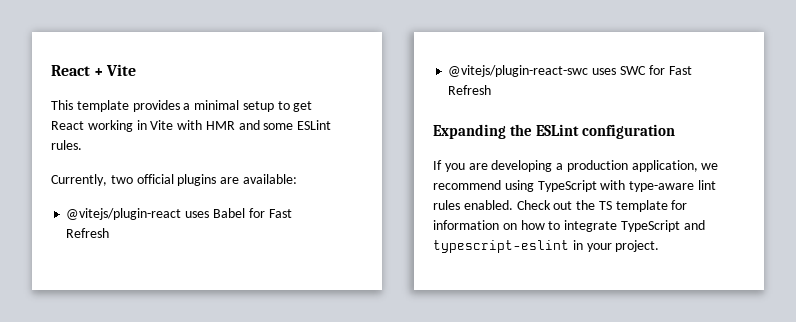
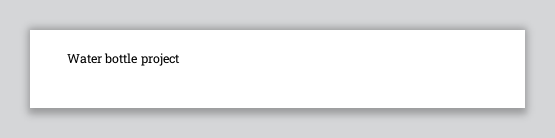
- React + Vite
- This template provides a minimal setup to get React working in Vite with HMR and some ESLint rules.
- Currently, two official plugins are available:
- @vitejs/plugin-react uses Babel for Fast Refresh
- @vitejs/plugin-react-swc uses SWC for Fast Refresh
- Expanding the ESLint configuration
- If you are developing a production application, we recommend using TypeScript with type-aware lint rules enabled. Check out the TS template for information on how to integrate TypeScript and typescript-eslint in your project.
+ Water bottle project

